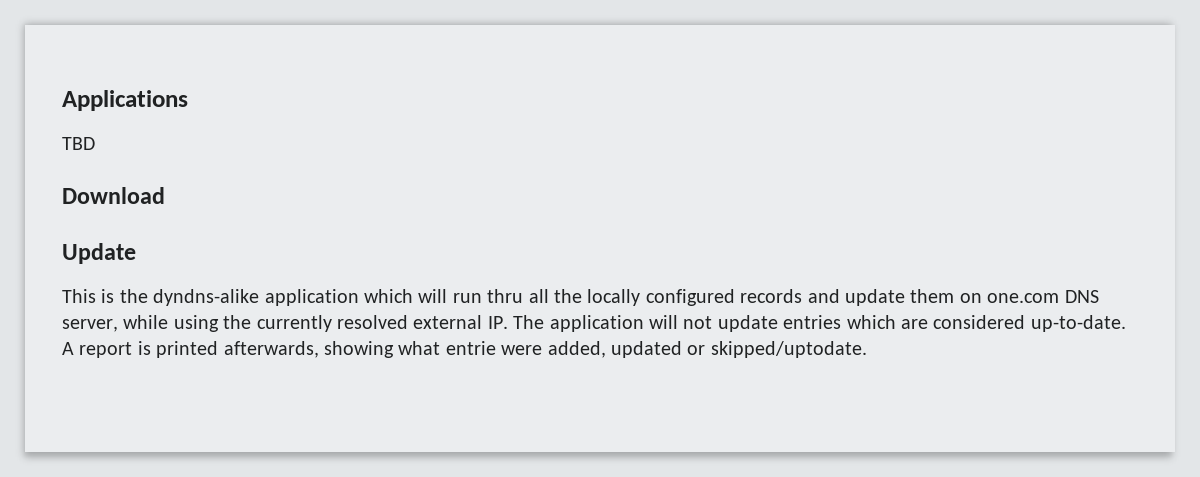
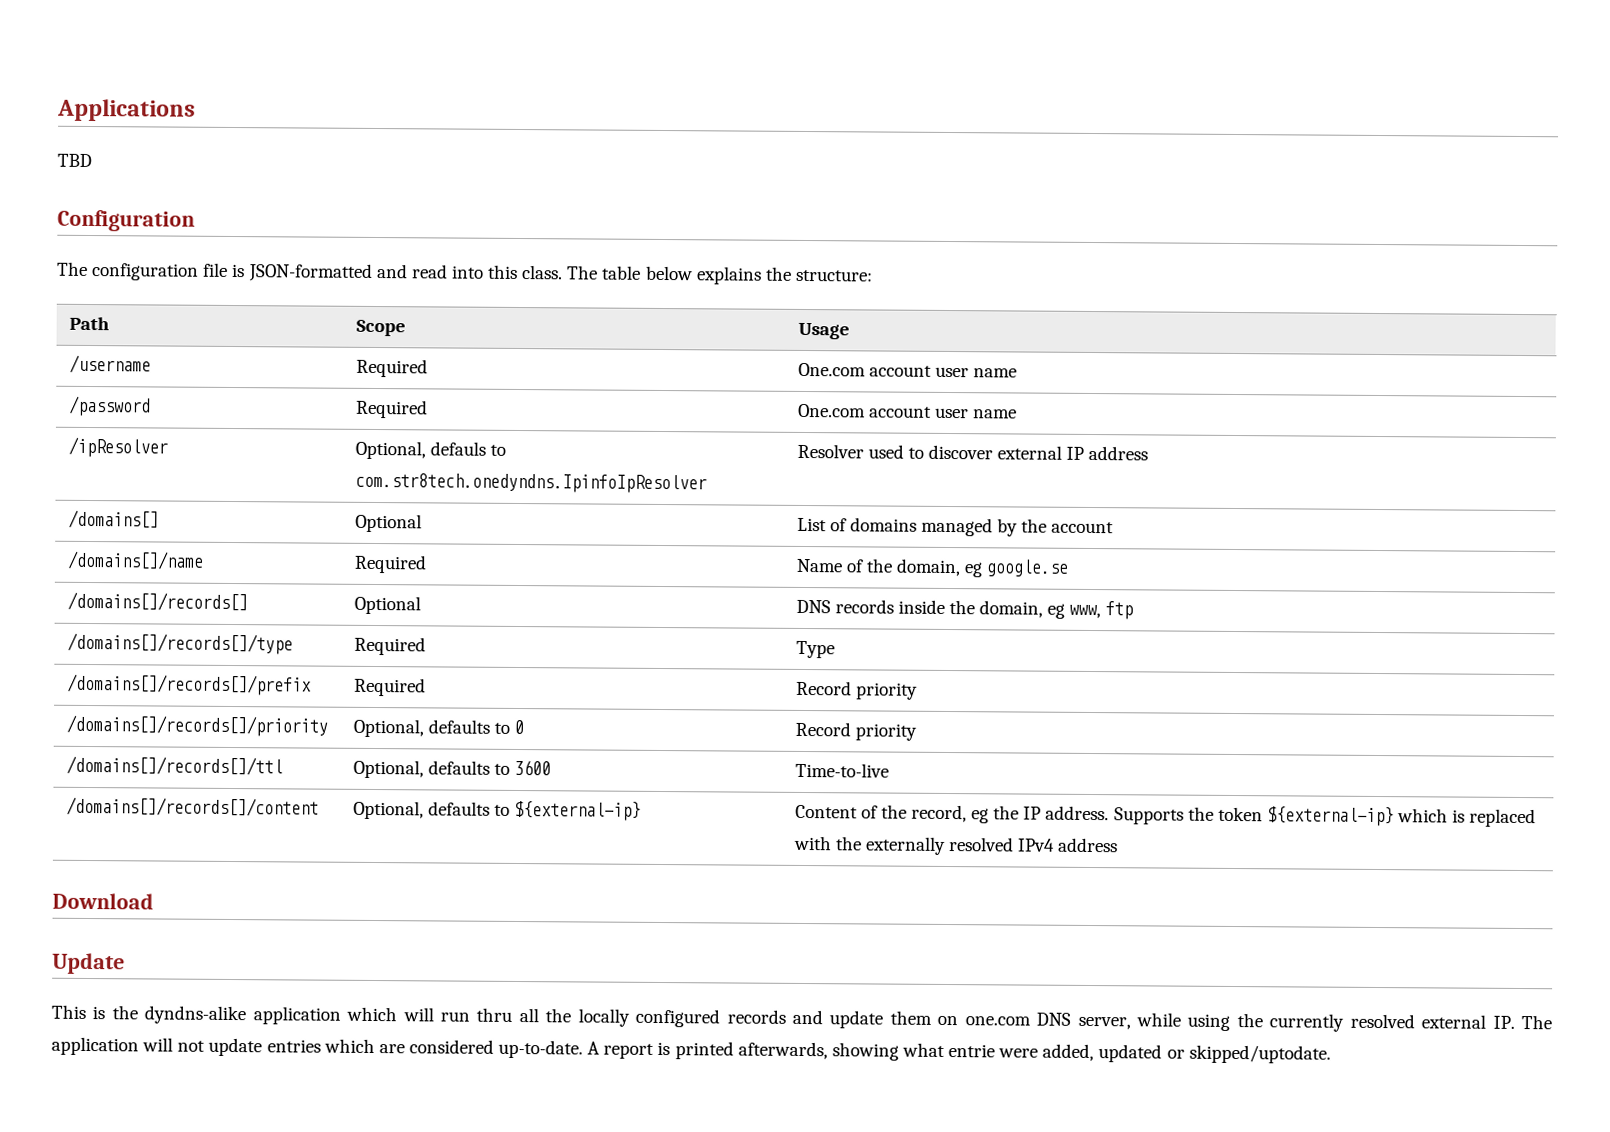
+ Configuration
+ The configuration file is JSON-formatted and read into this class. The table below explains the structure:
+ Path | Scope | Usage
+ /username | Required | One.com account user name
+ /password | Required | One.com account user name
+ /ipResolver | Optional, defauls to com.str8tech.onedyndns.IpinfoIpResolver | Resolver used to discover external IP address
+ /domains[] | Optional | List of domains managed by the account
+ /domains[]/name | Required | Name of the domain, eg google.se
+ /domains[]/records[] | Optional | DNS records inside the domain, eg www, ftp
+ /domains[]/records[]/type | Required | Type
+ /domains[]/records[]/prefix | Required | Record priority
+ /domains[]/records[]/priority | Optional, defaults to 0 | Record priority
+ /domains[]/records[]/ttl | Optional, defaults to 3600 | Time-to-live
+ /domains[]/records[]/content | Optional, defaults to ${external-ip} | Content of the record, eg the IP address. Supports the token ${external-ip} which is replaced with the externally resolved IPv4 address

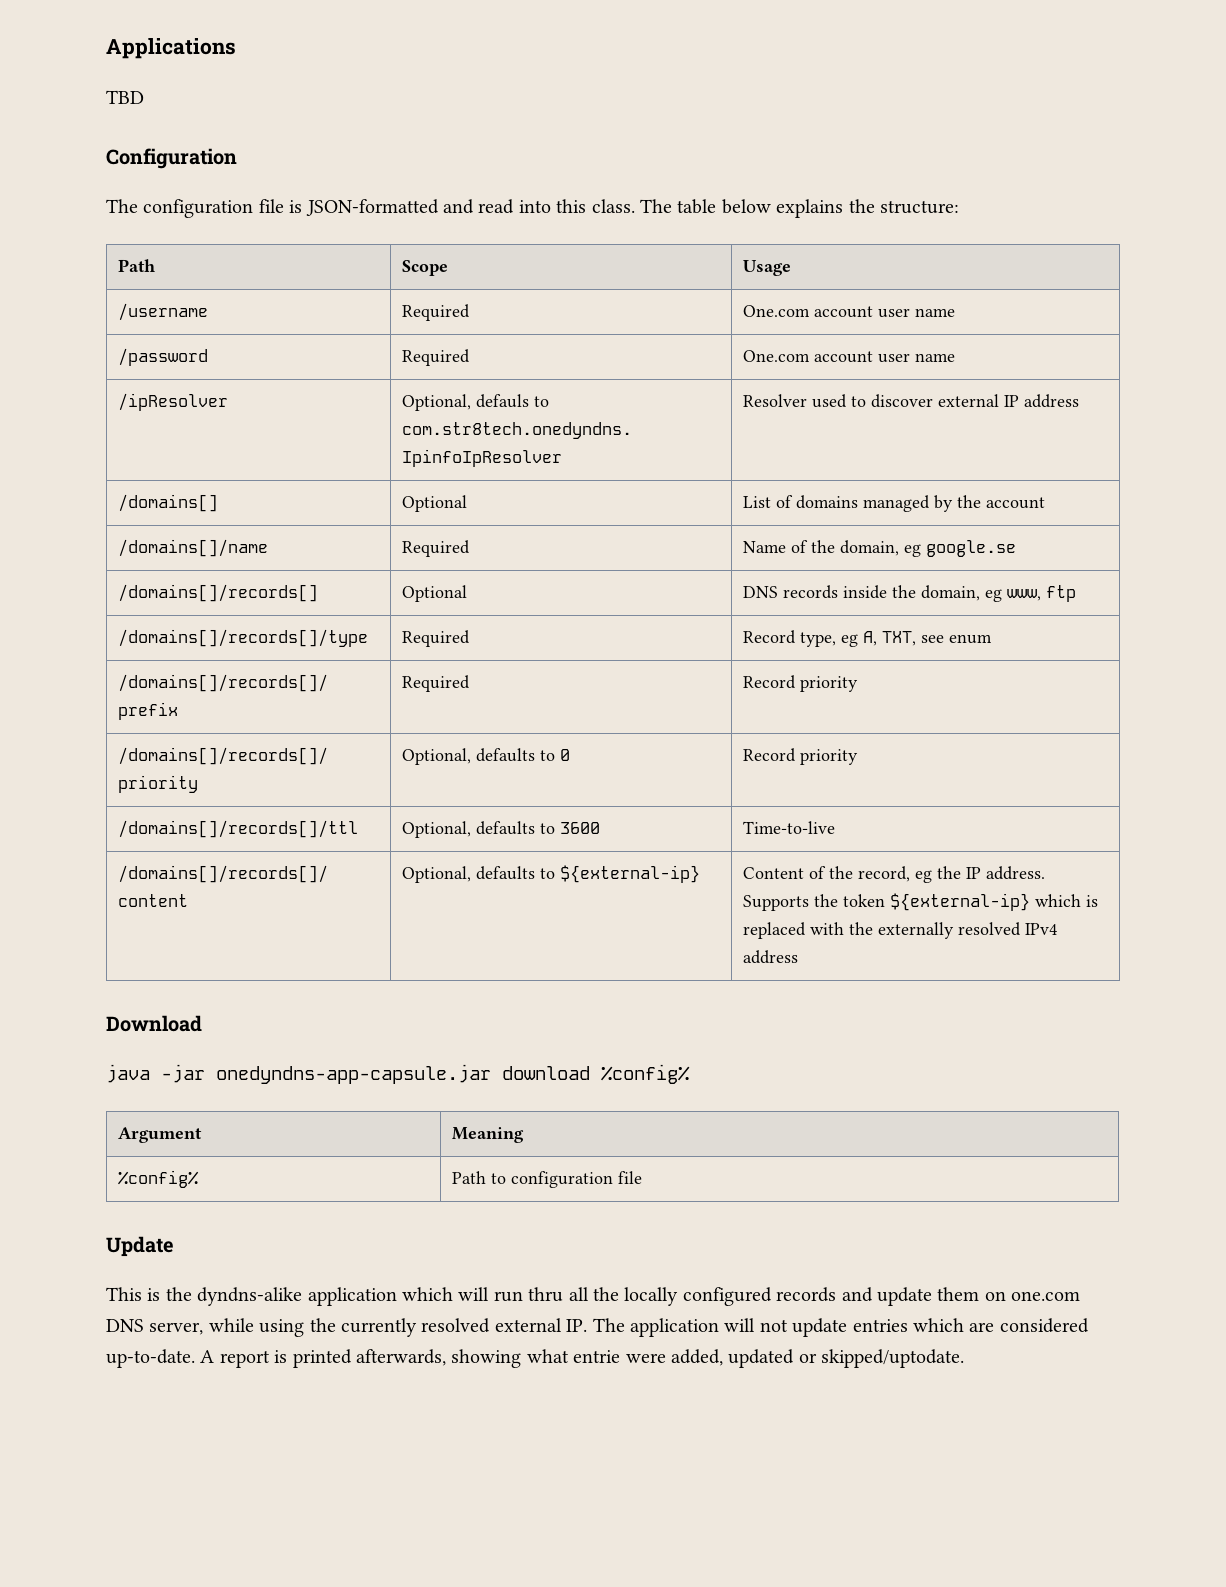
- /domains[]/records[]/type | Required | Type
+ /domains[]/records[]/type | Required | Record type, eg A, TXT, see enum
+ java -jar onedyndns-app-capsule.jar download %config%
+ Argument | Meaning
+ %config% | Path to configuration file

